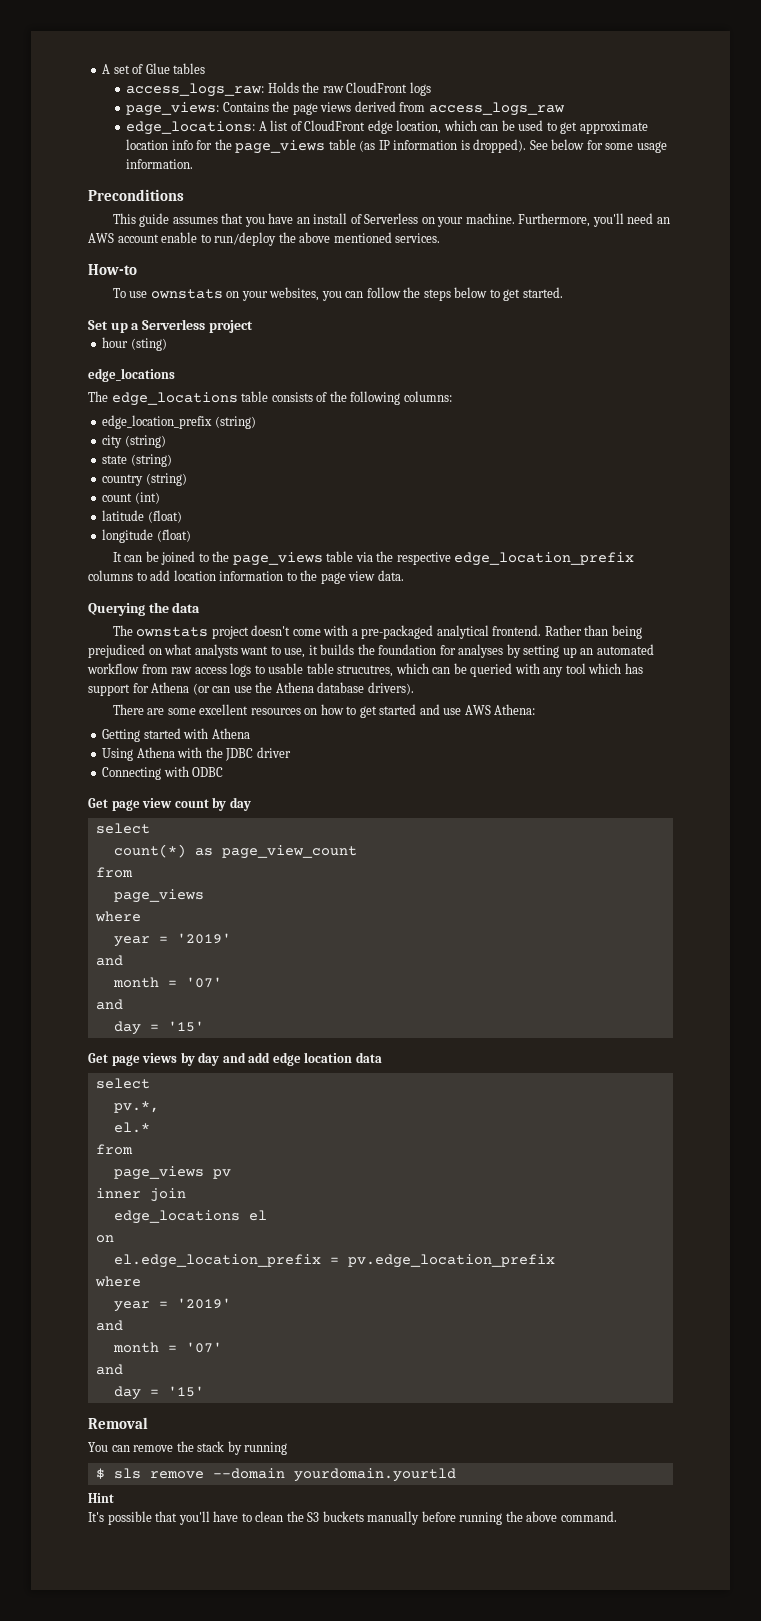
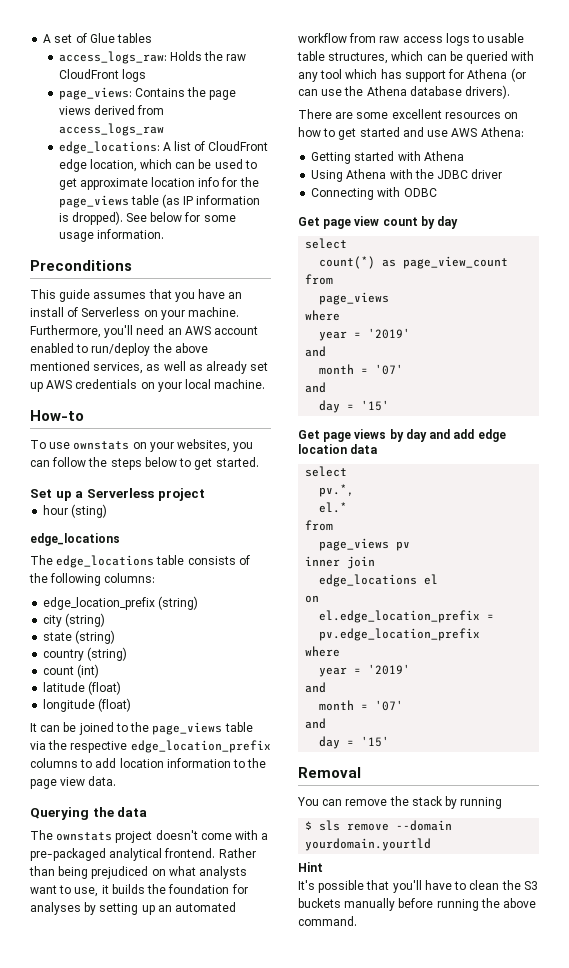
- Furthermore, you'll need an AWS account enable to run/deploy the above mentioned services.
+ Furthermore, you'll need an AWS account enabled to run/deploy the above mentioned services, as well as already set up AWS credentials on your local machine.
- Rather than being prejudiced on what analysts want to use, it builds the foundation for analyses by setting up an automated workflow from raw access logs to usable table strucutres, which can be queried with any tool which has support for Athena (or can use the Athena database drivers).
+ Rather than being prejudiced on what analysts want to use, it builds the foundation for analyses by setting up an automated workflow from raw access logs to usable table structures, which can be queried with any tool which has support for Athena (or can use the Athena database drivers).

